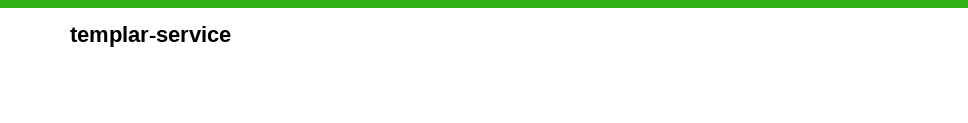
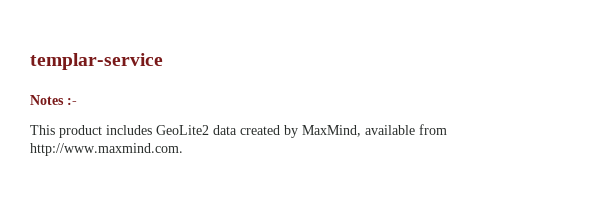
+ Notes :-
+ This product includes GeoLite2 data created by MaxMind, available from http://www.maxmind.com.

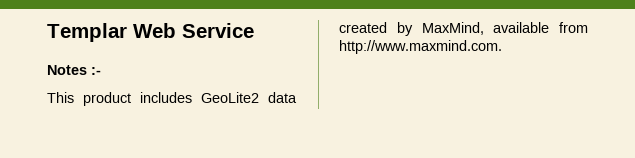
- templar-service
+ Templar Web Service

